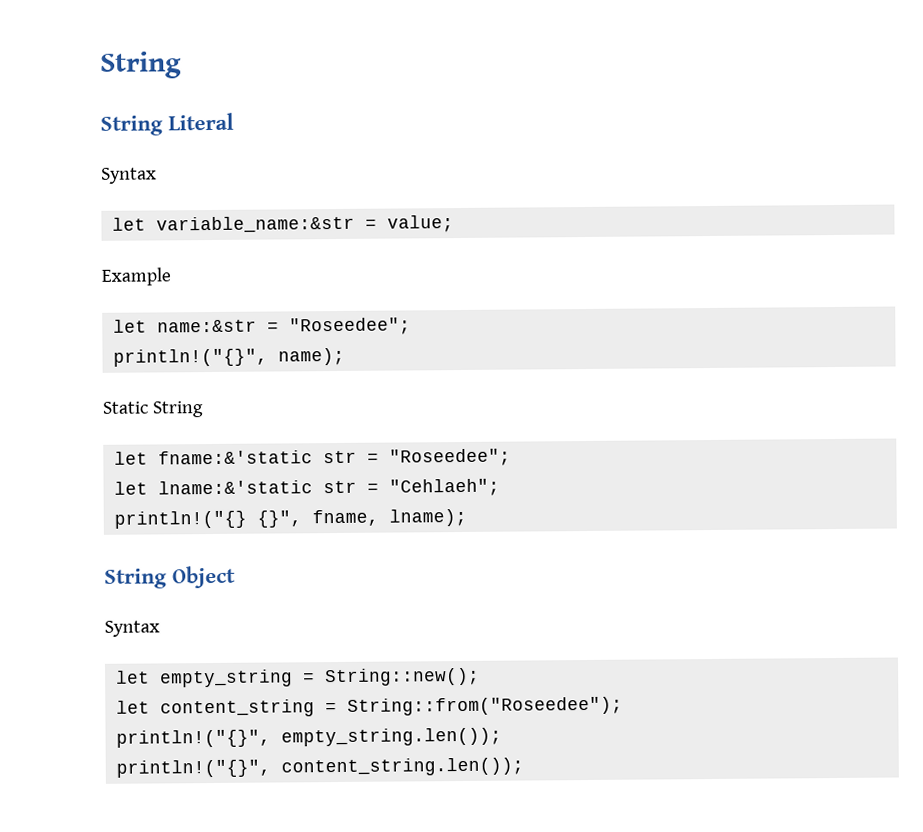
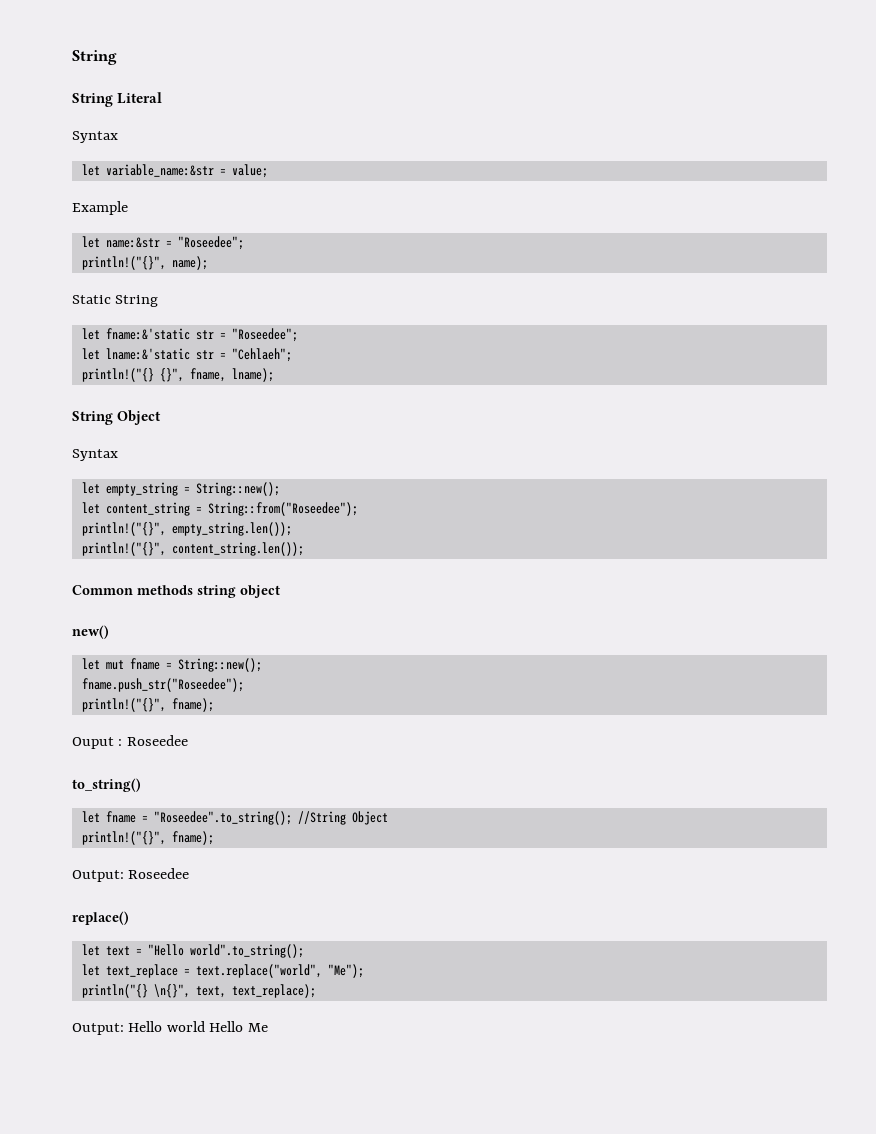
+ Common methods string object
+ new()
+ let mut fname = String::new();
+ fname.push_str("Roseedee");
+ println!("{}", fname);
+ Ouput : Roseedee
+ to_string()
+ let fname = "Roseedee".to_string(); //String Object
+ println!("{}", fname);
+ Output: Roseedee
+ replace()
+ let text = "Hello world".to_string();
+ let text_replace = text.replace("world", "Me");
+ println("{} \n{}", text, text_replace);
+ Output: Hello world Hello Me

